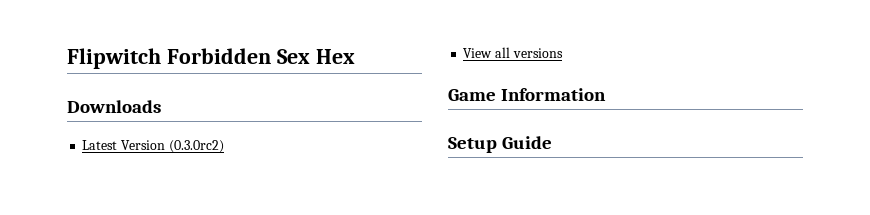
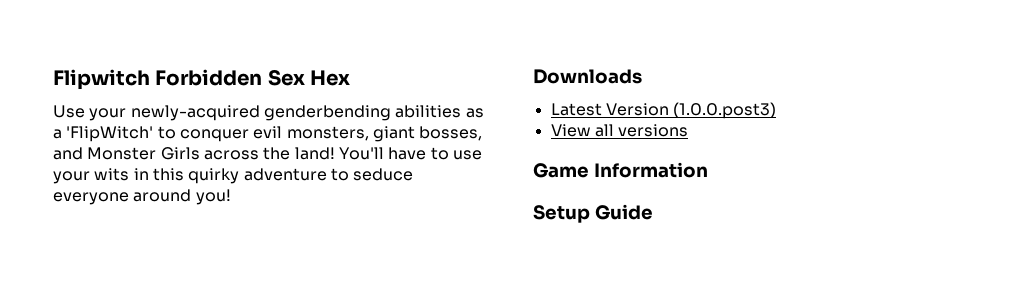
+ Use your newly-acquired genderbending abilities as a 'FlipWitch' to conquer evil monsters, giant bosses, and Monster Girls across the land! You'll have to use your wits in this quirky adventure to seduce everyone around you!
- Latest Version (0.3.0rc2)
+ Latest Version (1.0.0.post3)

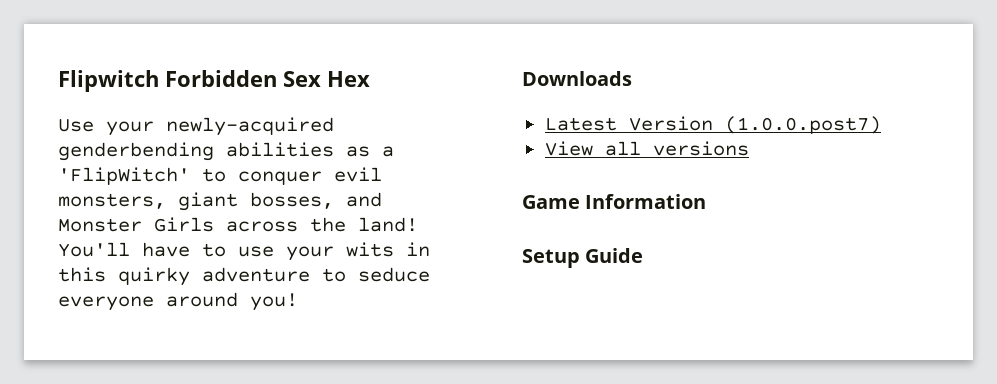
- Latest Version (1.0.0.post3)
+ Latest Version (1.0.0.post7)

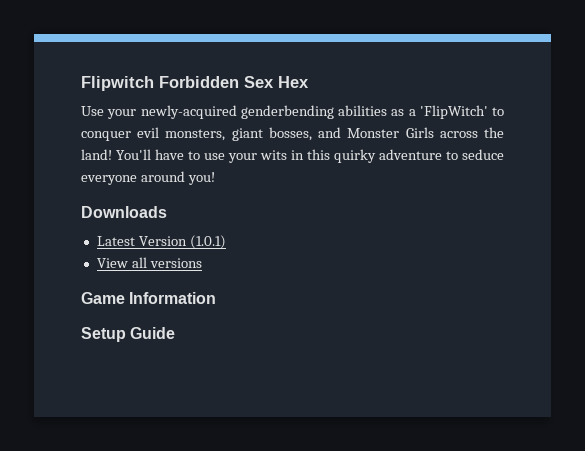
- Latest Version (1.0.0.post7)
+ Latest Version (1.0.1)

